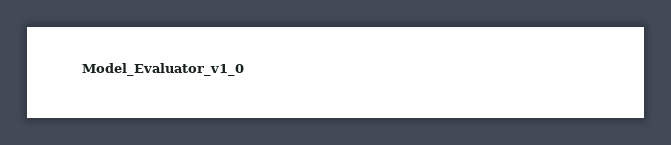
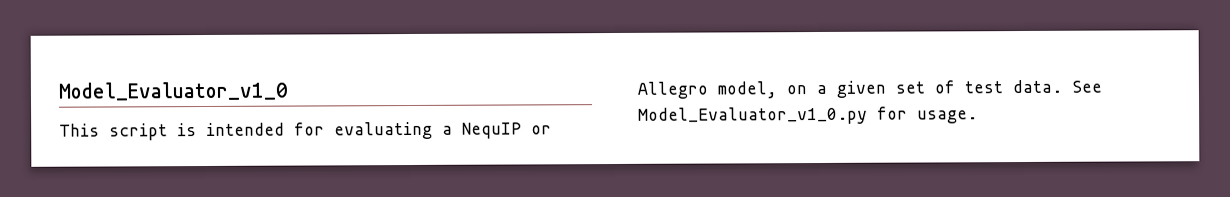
+ This script is intended for evaluating a NequIP or Allegro model, on a given set of test data. See Model_Evaluator_v1_0.py for usage.

